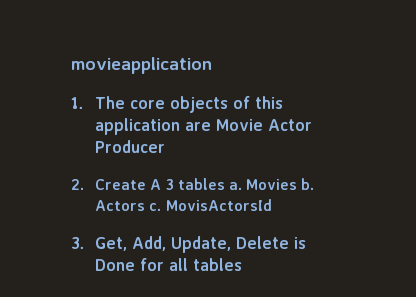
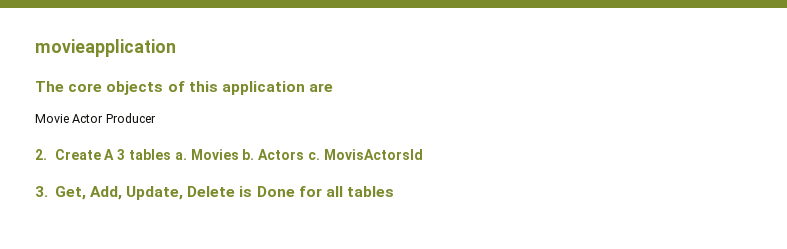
- 1. The core objects of this application are Movie Actor Producer
+ The core objects of this application are
+ Movie Actor Producer

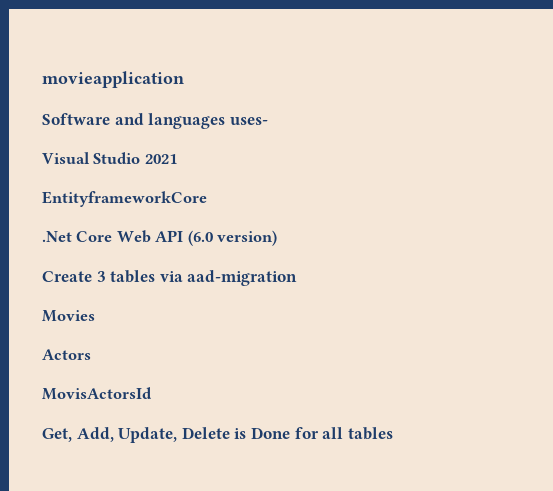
- The core objects of this application are
- Movie Actor Producer
- 2. Create A 3 tables a. Movies b. Actors c. MovisActorsId
+ Software and languages uses-
+ Visual Studio 2021
+ EntityframeworkCore
+ .Net Core Web API (6.0 version)
+ Create 3 tables via aad-migration
+ Movies
+ Actors
+ MovisActorsId
- 3. Get, Add, Update, Delete is Done for all tables
+ Get, Add, Update, Delete is Done for all tables

